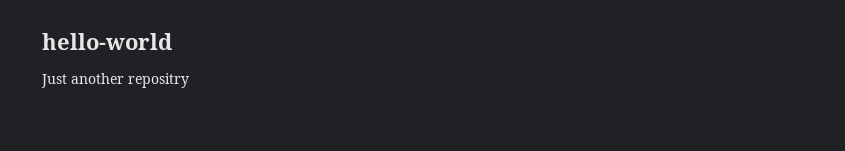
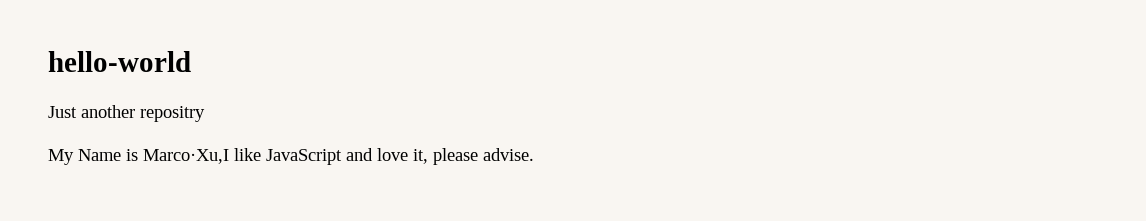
+ My Name is Marco·Xu,I like JavaScript and love it, please advise.

